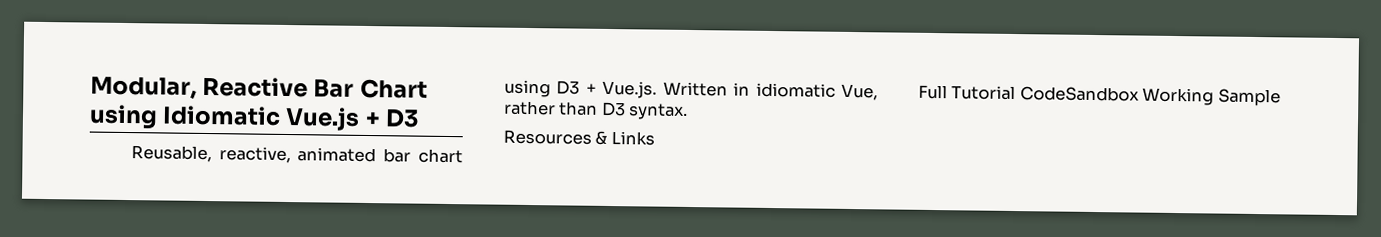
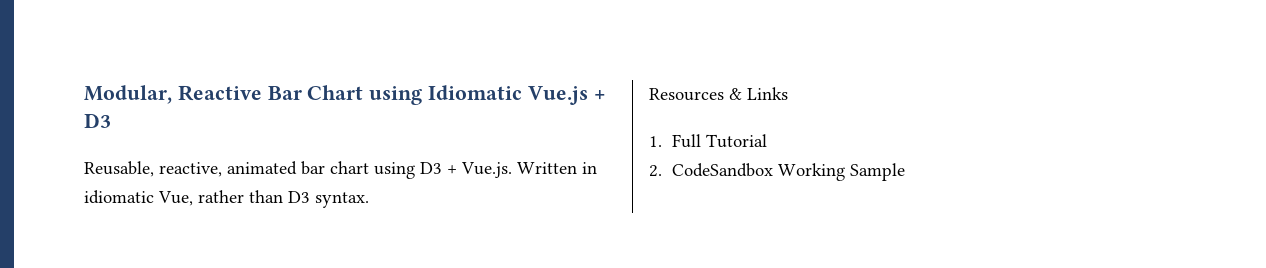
- Full Tutorial CodeSandbox Working Sample
+ 1. Full Tutorial
+ 2. CodeSandbox Working Sample

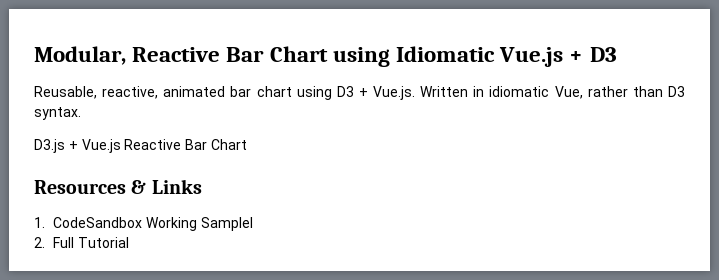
+ D3.js + Vue.js Reactive Bar Chart
  Resources & Links
- 1. Full Tutorial
- 2. CodeSandbox Working Sample
+ 1. CodeSandbox Working Samplel
+ 2. Full Tutorial

